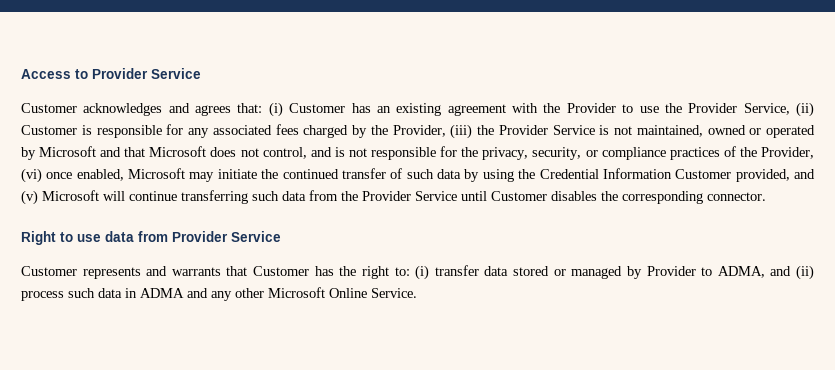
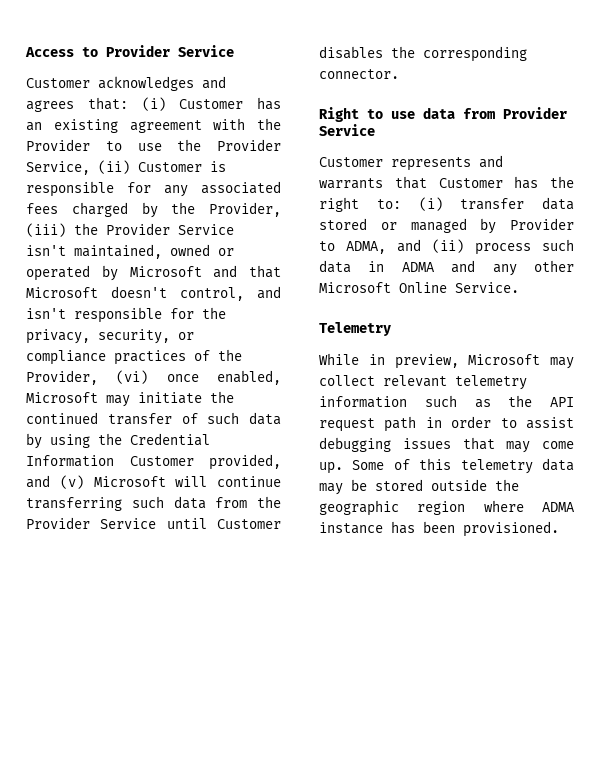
- (i) Customer has an existing agreement with the Provider to use the Provider Service, (ii) Customer is responsible for any associated fees charged by the Provider, (iii) the Provider Service is not maintained, owned or operated by Microsoft and that Microsoft does not control, and is not responsible for the privacy, security, or compliance practices of the Provider, (vi) once enabled, Microsoft may initiate the continued transfer of such data by using the Credential Information Customer provided, and (v) Microsoft will continue transferring such data from the Provider Service until Customer disables the corresponding connector.
+ (i) Customer has an existing agreement with the Provider to use the Provider Service, (ii) Customer is responsible for any associated fees charged by the Provider, (iii) the Provider Service isn't maintained, owned or operated by Microsoft and that Microsoft doesn't control, and isn't responsible for the privacy, security, or compliance practices of the Provider, (vi) once enabled, Microsoft may initiate the continued transfer of such data by using the Credential Information Customer provided, and (v) Microsoft will continue transferring such data from the Provider Service until Customer disables the corresponding connector.
+ Telemetry
+ While in preview, Microsoft may collect relevant telemetry information such as the API request path in order to assist debugging issues that may come up. Some of this telemetry data may be stored outside the geographic region where ADMA instance has been provisioned.

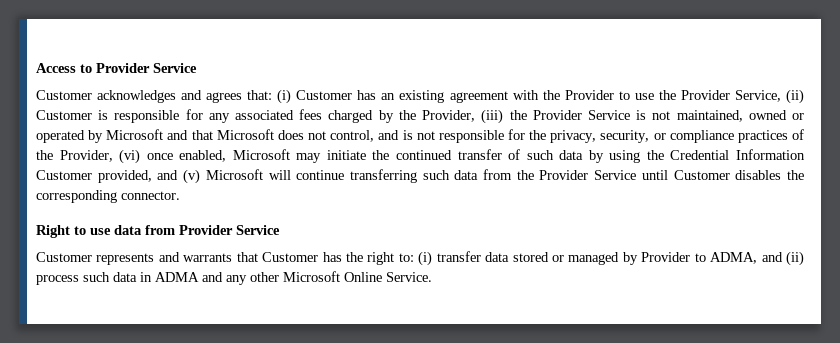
- (i) Customer has an existing agreement with the Provider to use the Provider Service, (ii) Customer is responsible for any associated fees charged by the Provider, (iii) the Provider Service isn't maintained, owned or operated by Microsoft and that Microsoft doesn't control, and isn't responsible for the privacy, security, or compliance practices of the Provider, (vi) once enabled, Microsoft may initiate the continued transfer of such data by using the Credential Information Customer provided, and (v) Microsoft will continue transferring such data from the Provider Service until Customer disables the corresponding connector.
+ (i) Customer has an existing agreement with the Provider to use the Provider Service, (ii) Customer is responsible for any associated fees charged by the Provider, (iii) the Provider Service is not maintained, owned or operated by Microsoft and that Microsoft does not control, and is not responsible for the privacy, security, or compliance practices of the Provider, (vi) once enabled, Microsoft may initiate the continued transfer of such data by using the Credential Information Customer provided, and (v) Microsoft will continue transferring such data from the Provider Service until Customer disables the corresponding connector.
- Telemetry
- While in preview, Microsoft may collect relevant telemetry information such as the API request path in order to assist debugging issues that may come up. Some of this telemetry data may be stored outside the geographic region where ADMA instance has been provisioned.

